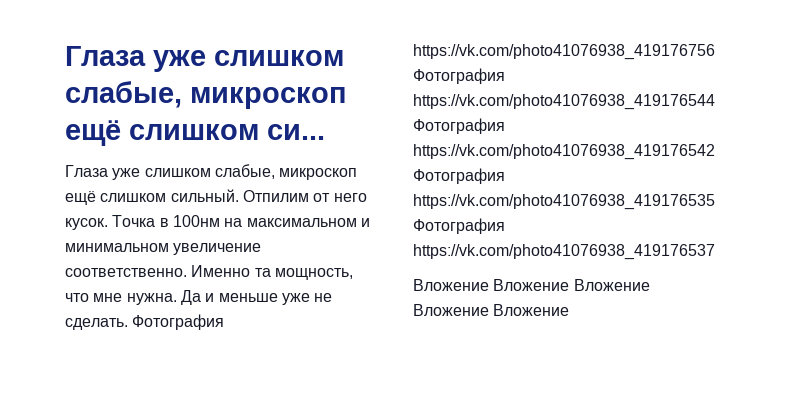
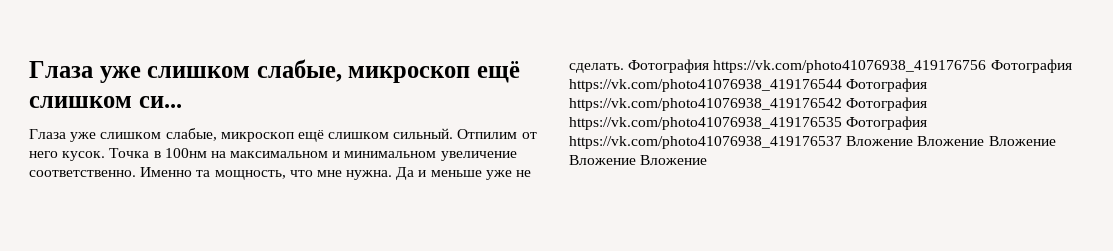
- Фотография https://vk.com/photo41076938_419176756 Фотография https://vk.com/photo41076938_419176544 Фотография https://vk.com/photo41076938_419176542 Фотография https://vk.com/photo41076938_419176535 Фотография https://vk.com/photo41076938_419176537
- Вложение Вложение Вложение Вложение Вложение
+ Фотография https://vk.com/photo41076938_419176756 Фотография https://vk.com/photo41076938_419176544 Фотография https://vk.com/photo41076938_419176542 Фотография https://vk.com/photo41076938_419176535 Фотография https://vk.com/photo41076938_419176537 Вложение Вложение Вложение Вложение Вложение

